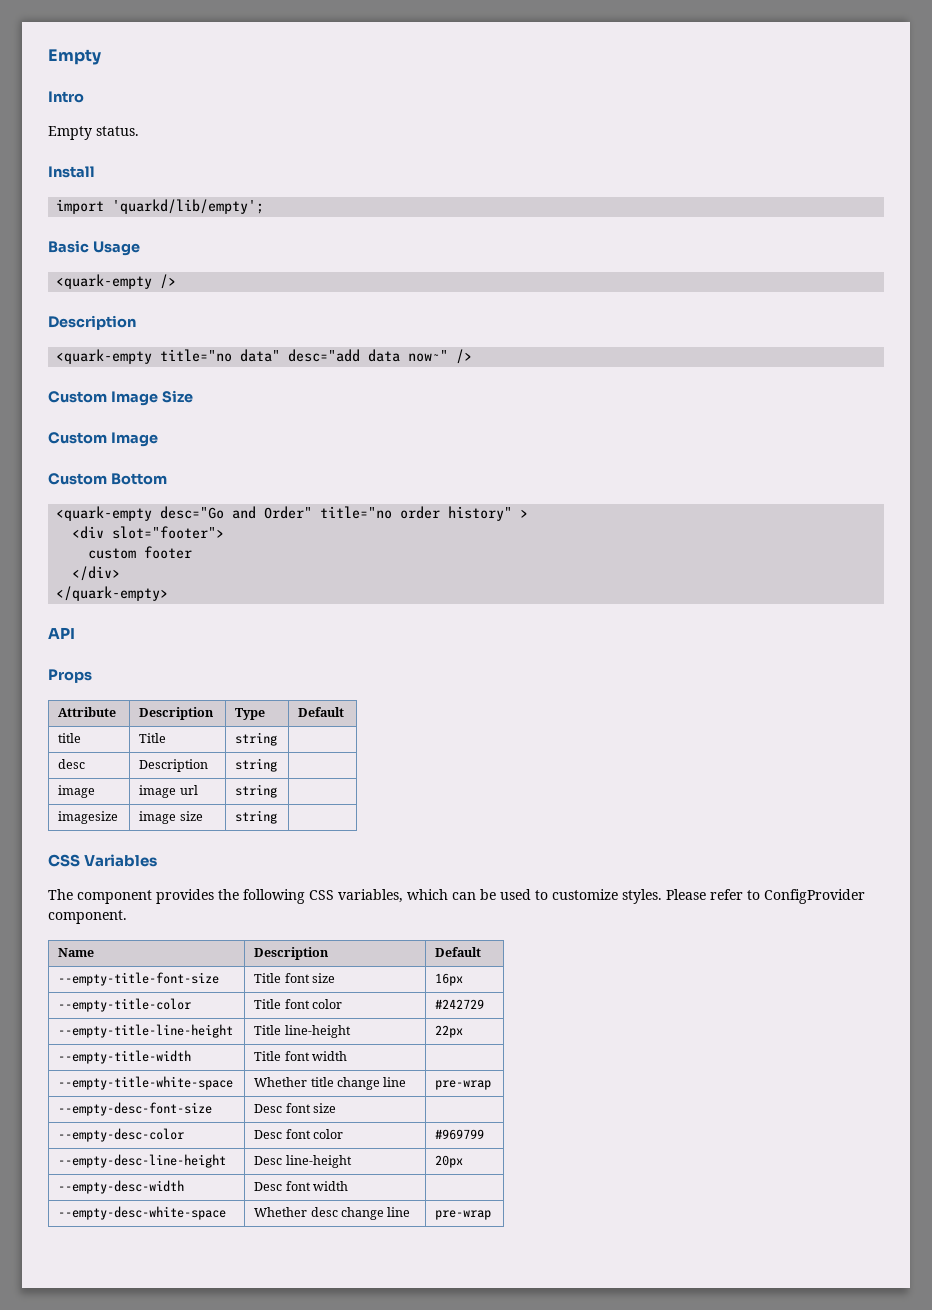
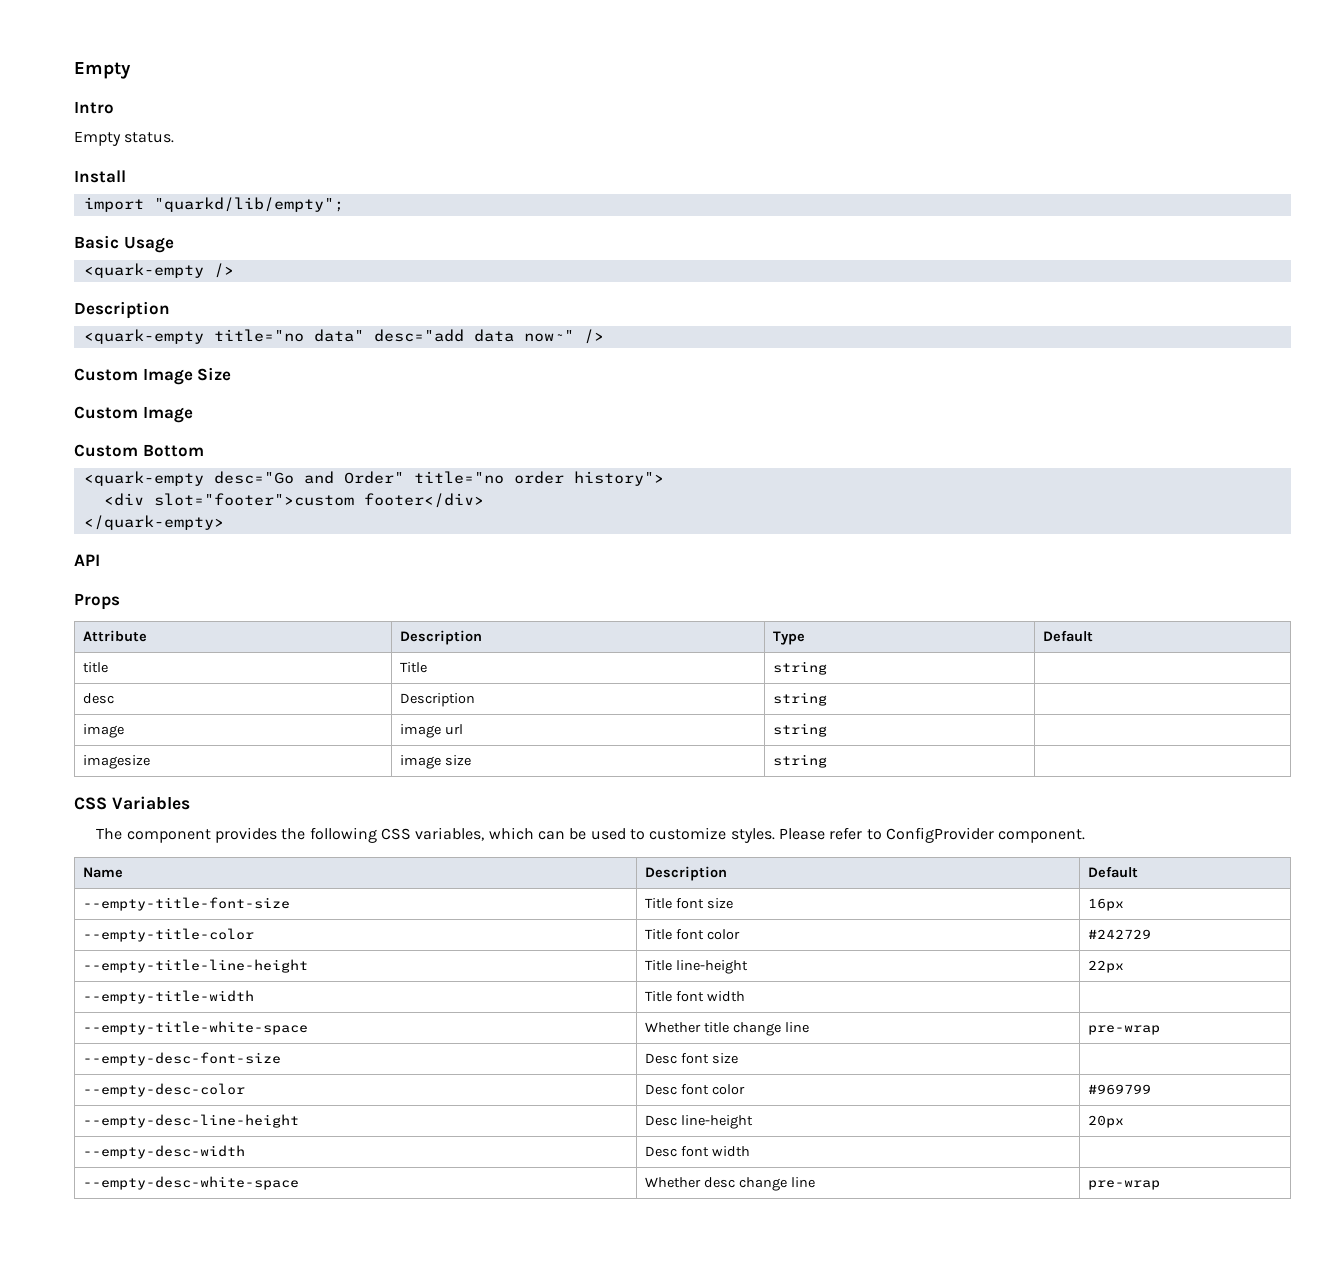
- import 'quarkd/lib/empty';
+ import "quarkd/lib/empty";
- <quark-empty desc="Go and Order" title="no order history" >
+ <quark-empty desc="Go and Order" title="no order history">
- <div slot="footer">
- custom footer
- </div>
+ <div slot="footer">custom footer</div>

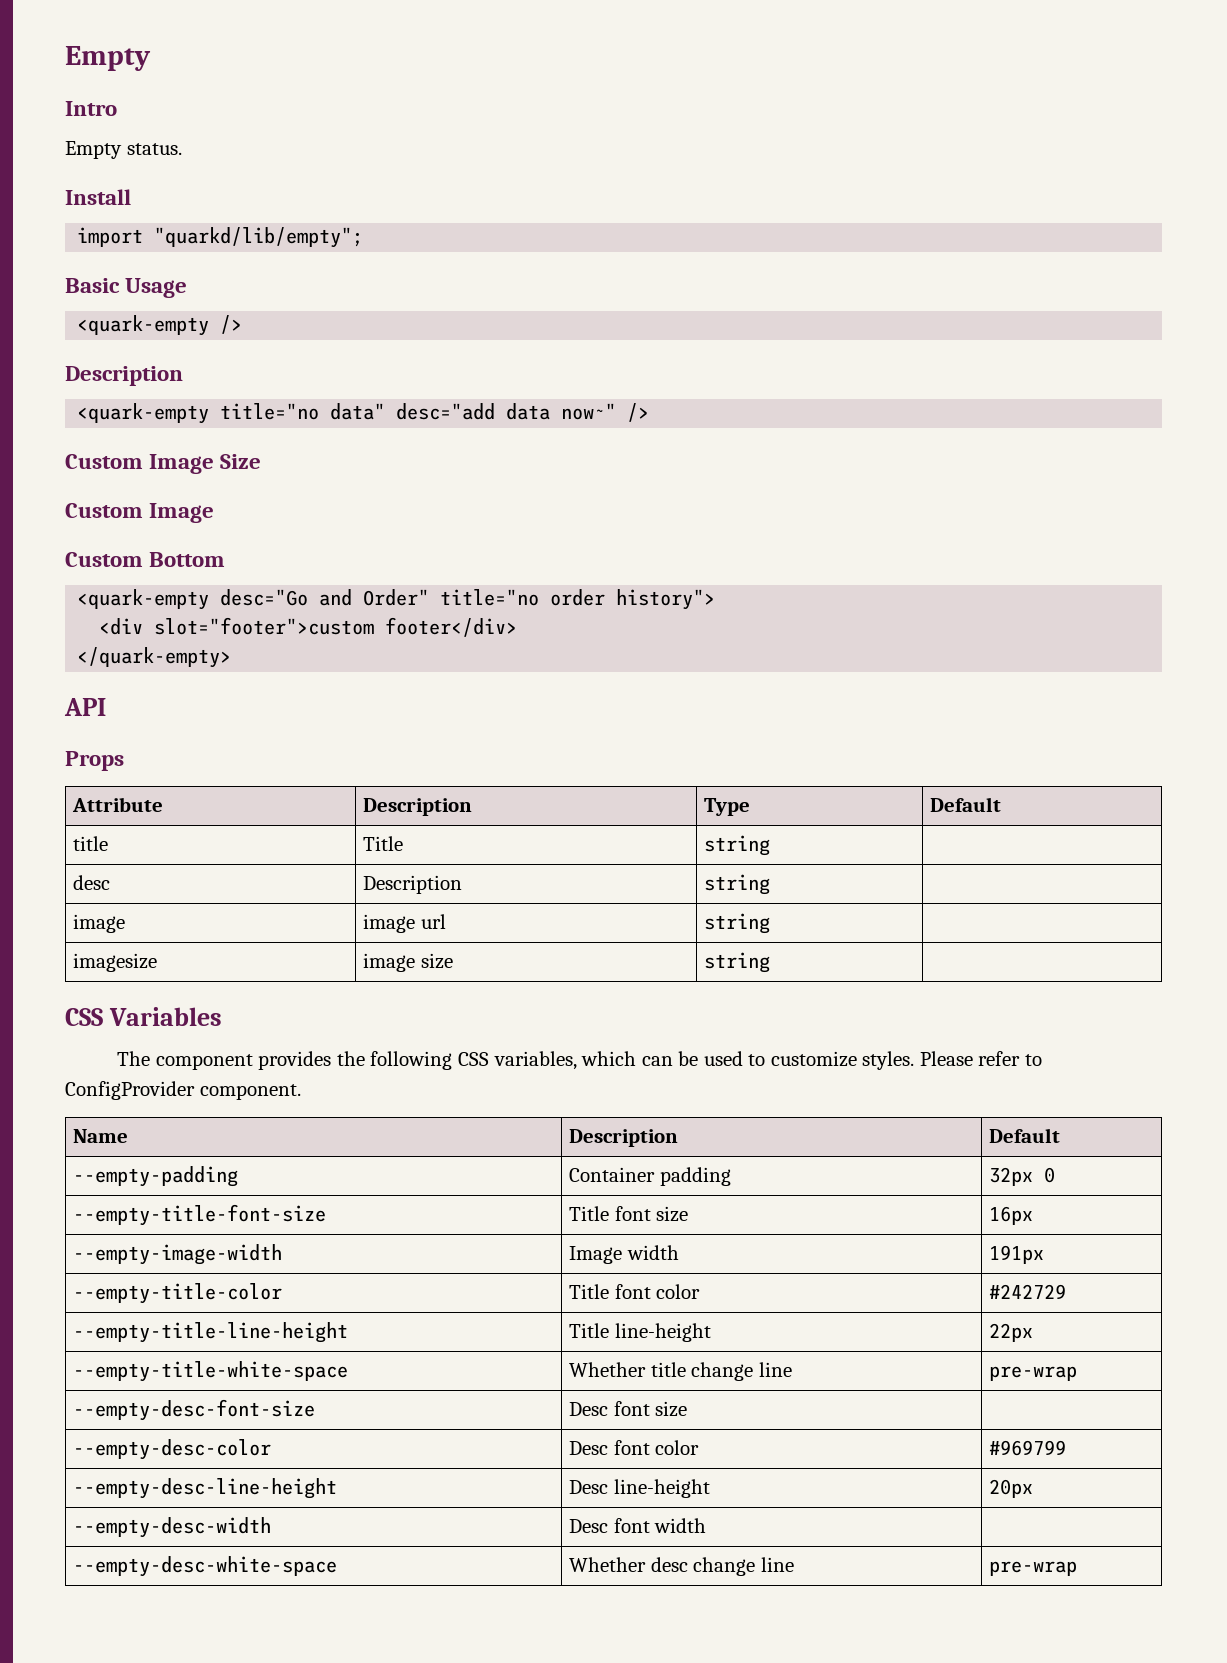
+ --empty-padding | Container padding | 32px 0
+ --empty-image-width | Image width | 191px
- --empty-title-width | Title font width |

